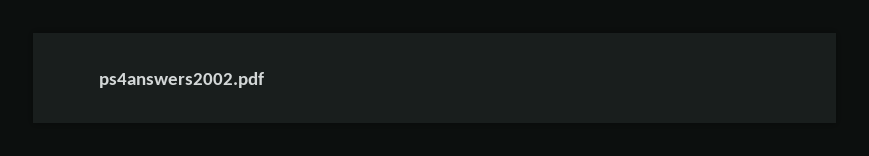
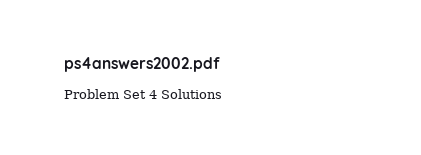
+ Problem Set 4 Solutions

